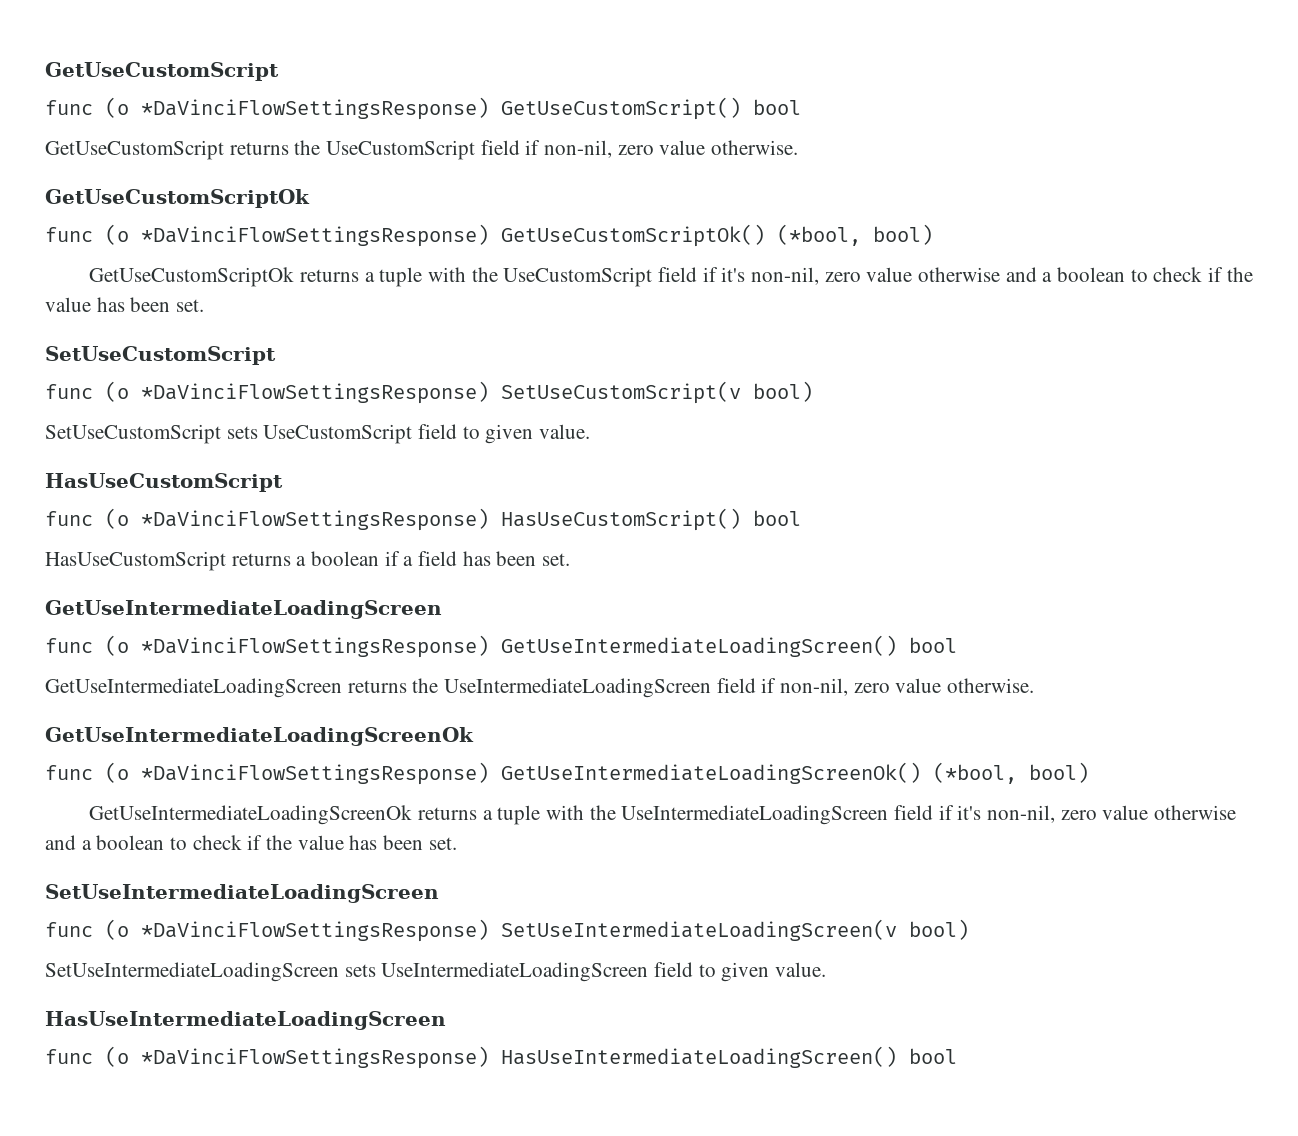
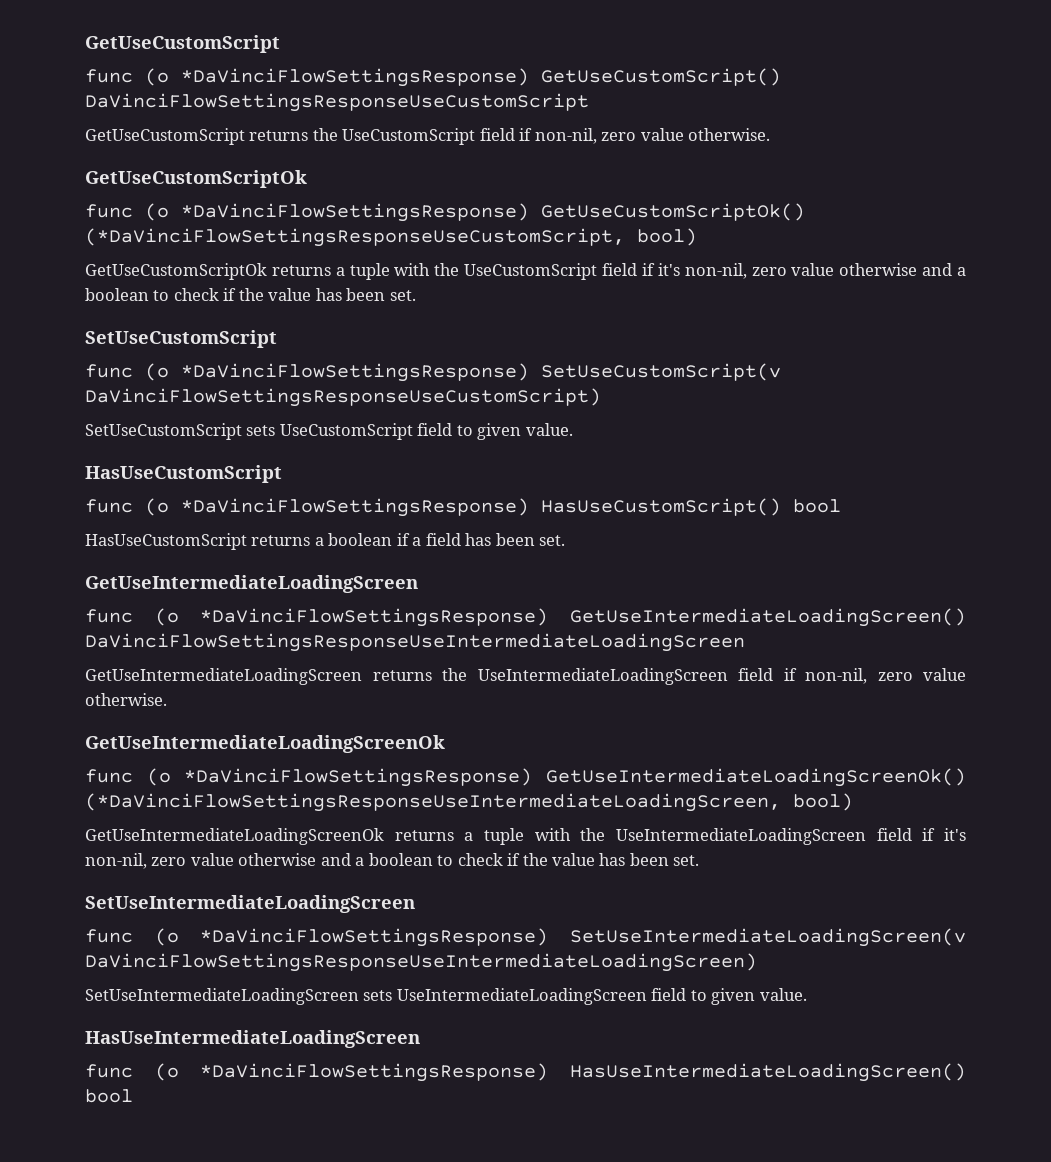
- func (o *DaVinciFlowSettingsResponse) GetUseCustomScript() bool
+ func (o *DaVinciFlowSettingsResponse) GetUseCustomScript() DaVinciFlowSettingsResponseUseCustomScript
- func (o *DaVinciFlowSettingsResponse) GetUseCustomScriptOk() (*bool, bool)
+ func (o *DaVinciFlowSettingsResponse) GetUseCustomScriptOk() (*DaVinciFlowSettingsResponseUseCustomScript, bool)
- func (o *DaVinciFlowSettingsResponse) SetUseCustomScript(v bool)
+ func (o *DaVinciFlowSettingsResponse) SetUseCustomScript(v DaVinciFlowSettingsResponseUseCustomScript)
- func (o *DaVinciFlowSettingsResponse) GetUseIntermediateLoadingScreen() bool
+ func (o *DaVinciFlowSettingsResponse) GetUseIntermediateLoadingScreen() DaVinciFlowSettingsResponseUseIntermediateLoadingScreen
- func (o *DaVinciFlowSettingsResponse) GetUseIntermediateLoadingScreenOk() (*bool, bool)
+ func (o *DaVinciFlowSettingsResponse) GetUseIntermediateLoadingScreenOk() (*DaVinciFlowSettingsResponseUseIntermediateLoadingScreen, bool)
- func (o *DaVinciFlowSettingsResponse) SetUseIntermediateLoadingScreen(v bool)
+ func (o *DaVinciFlowSettingsResponse) SetUseIntermediateLoadingScreen(v DaVinciFlowSettingsResponseUseIntermediateLoadingScreen)

